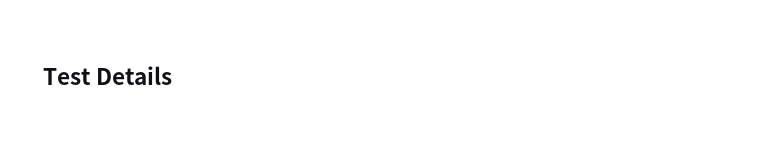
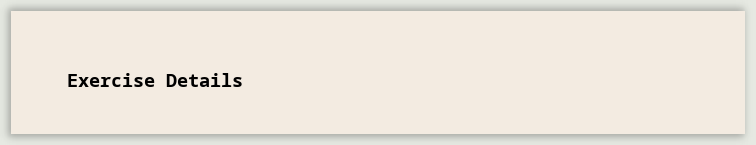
- Test Details
+ Exercise Details

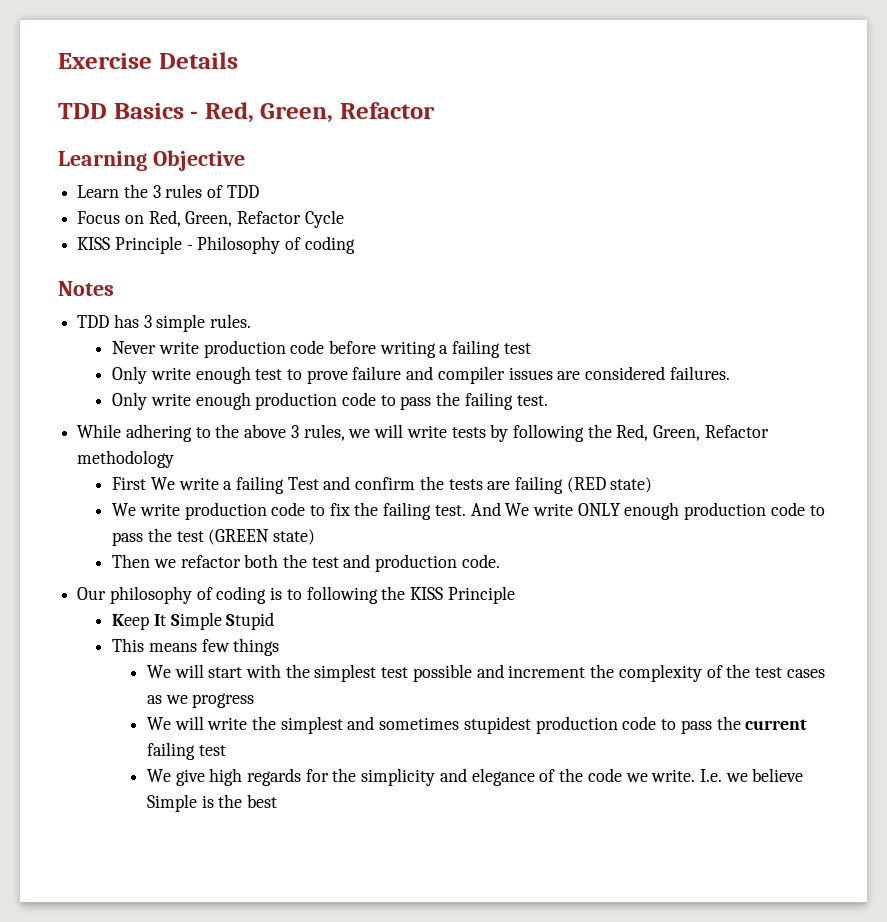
+ TDD Basics - Red, Green, Refactor
+ Learning Objective
+ Learn the 3 rules of TDD
+ Focus on Red, Green, Refactor Cycle
+ KISS Principle - Philosophy of coding
+ Notes
+ TDD has 3 simple rules.
+ Never write production code before writing a failing test
+ Only write enough test to prove failure and compiler issues are considered failures.
+ Only write enough production code to pass the failing test.
+ While adhering to the above 3 rules, we will write tests by following the Red, Green, Refactor methodology
+ First We write a failing Test and confirm the tests are failing (RED state)
+ We write production code to fix the failing test. And We write ONLY enough production code to pass the test (GREEN state)
+ Then we refactor both the test and production code.
+ Our philosophy of coding is to following the KISS Principle
+ Keep It Simple Stupid
+ This means few things
+ We will start with the simplest test possible and increment the complexity of the test cases as we progress
+ We will write the simplest and sometimes stupidest production code to pass the current failing test
+ We give high regards for the simplicity and elegance of the code we write. I.e. we believe Simple is the best

